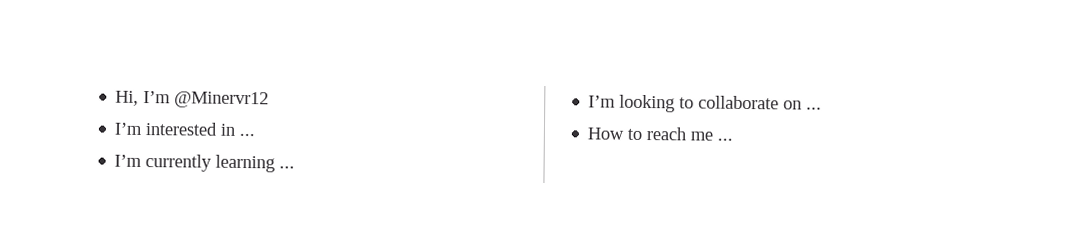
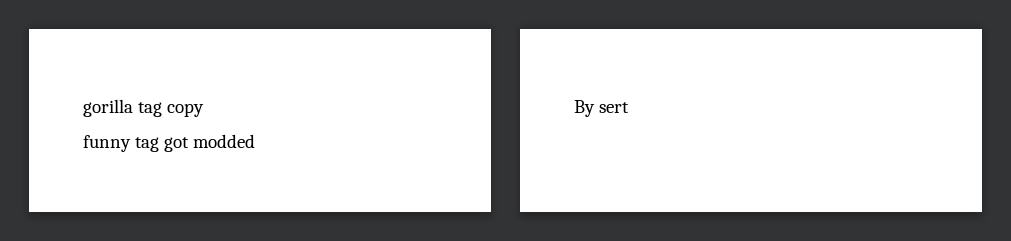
- Hi, I’m @Minervr12
- I’m interested in ...
- I’m currently learning ...
- I’m looking to collaborate on ...
- How to reach me ...
+ gorilla tag copy
+ funny tag got modded
+ By sert

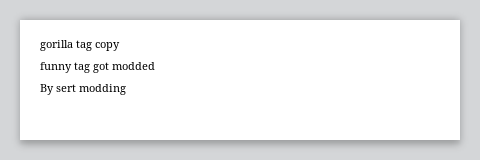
- By sert
+ By sert modding

